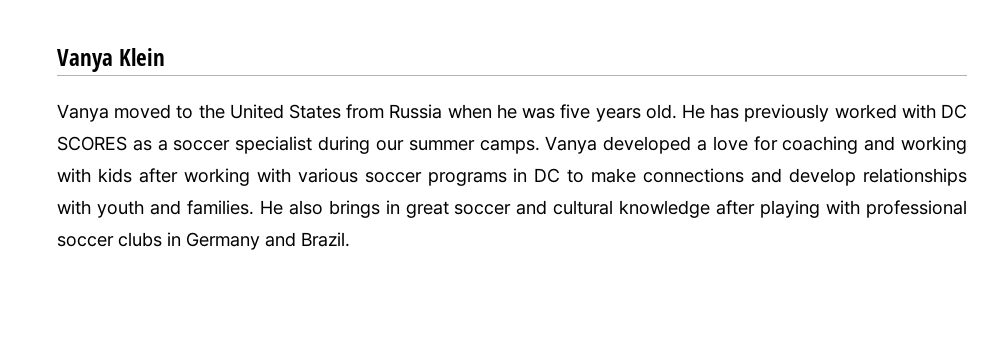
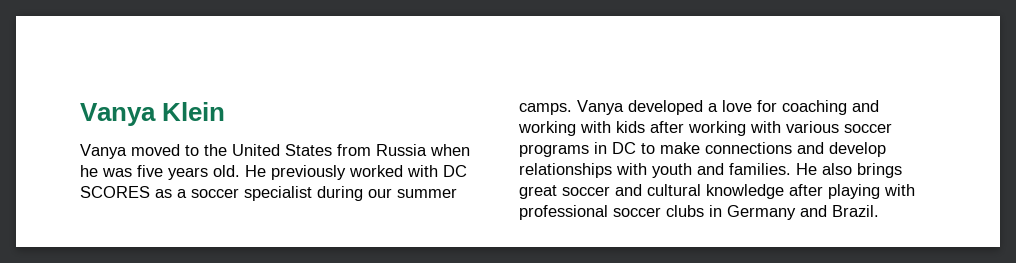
- He has previously worked with DC SCORES as a soccer specialist during our summer camps.
+ He previously worked with DC SCORES as a soccer specialist during our summer camps.
- He also brings in great soccer and cultural knowledge after playing with professional soccer clubs in Germany and Brazil.
+ He also brings great soccer and cultural knowledge after playing with professional soccer clubs in Germany and Brazil.

